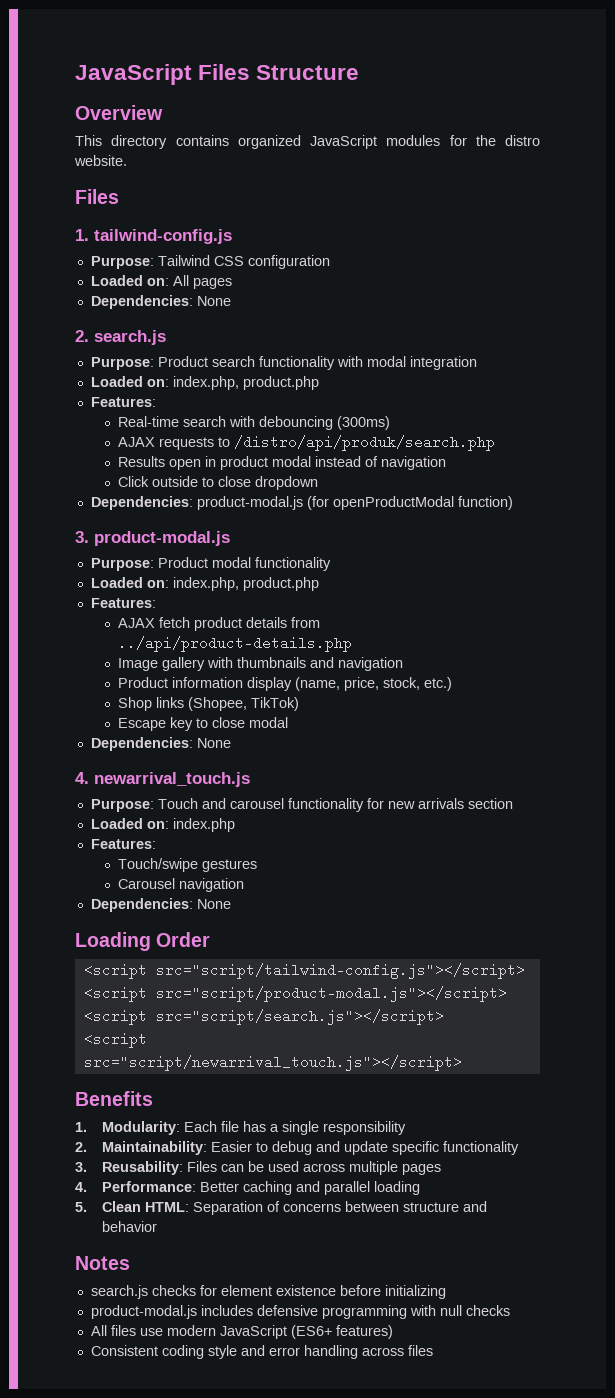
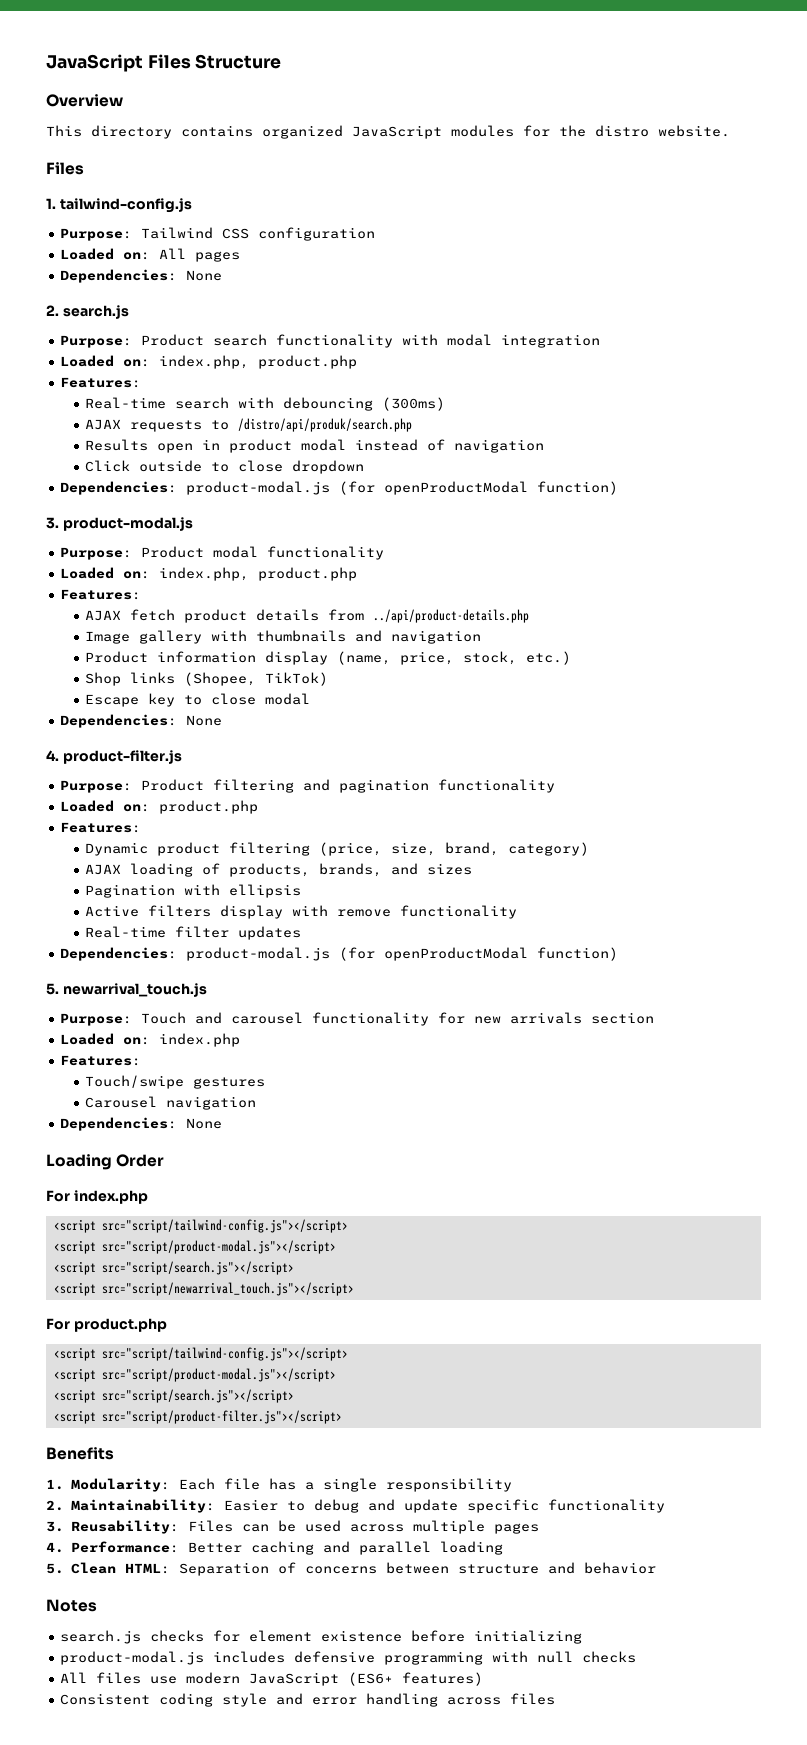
- 4. newarrival_touch.js
+ 4. product-filter.js
+ Purpose: Product filtering and pagination functionality
+ Loaded on: product.php
+ Features:
+ Dynamic product filtering (price, size, brand, category)
+ AJAX loading of products, brands, and sizes
+ Pagination with ellipsis
+ Active filters display with remove functionality
+ Real-time filter updates
+ Dependencies: product-modal.js (for openProductModal function)
+ 5. newarrival_touch.js
+ For index.php
+ For product.php
+ <script src="script/tailwind-config.js"></script>
+ <script src="script/product-modal.js"></script>
+ <script src="script/search.js"></script>
+ <script src="script/product-filter.js"></script>

